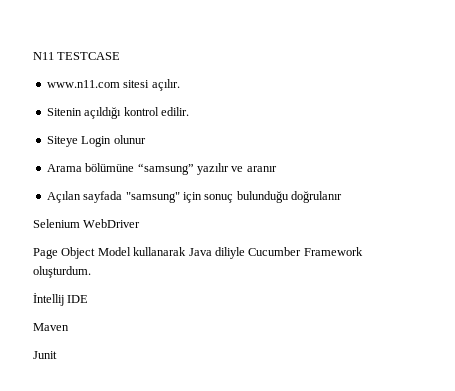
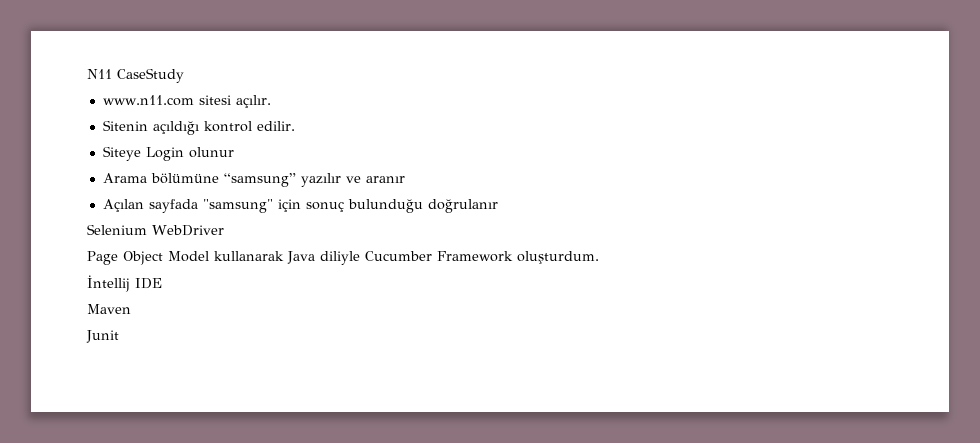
- N11 TESTCASE
+ N11 CaseStudy

